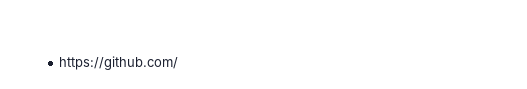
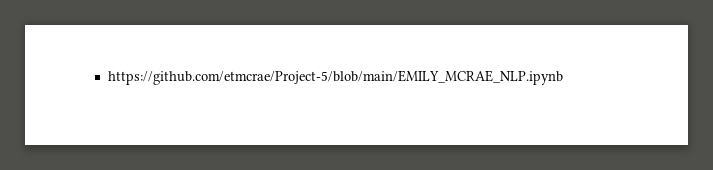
- https://github.com/
+ https://github.com/etmcrae/Project-5/blob/main/EMILY_MCRAE_NLP.ipynb

